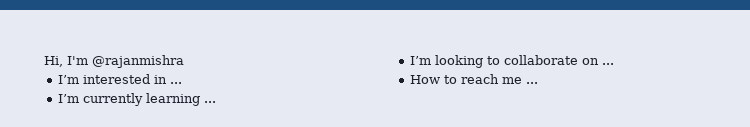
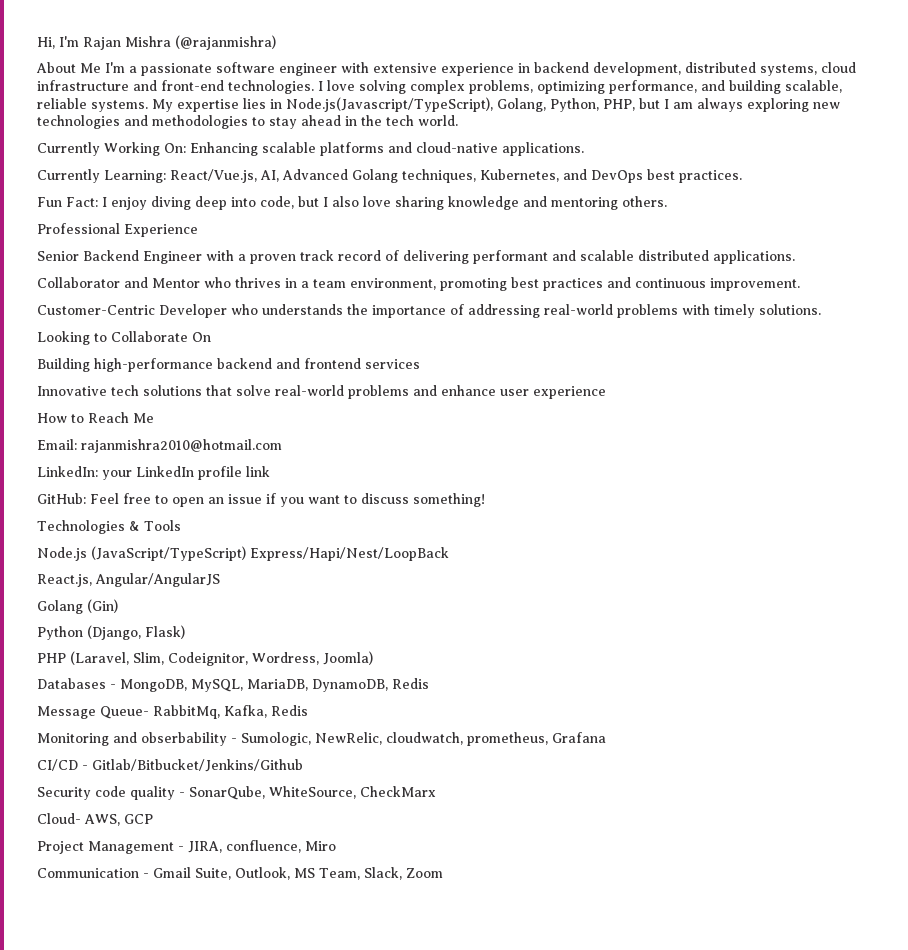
- Hi, I'm @rajanmishra
- I’m interested in ...
- I’m currently learning ...
- I’m looking to collaborate on ...
- How to reach me ...
+ Hi, I'm Rajan Mishra (@rajanmishra)
+ About Me I'm a passionate software engineer with extensive experience in backend development, distributed systems, cloud infrastructure and front-end technologies. I love solving complex problems, optimizing performance, and building scalable, reliable systems. My expertise lies in Node.js(Javascript/TypeScript), Golang, Python, PHP, but I am always exploring new technologies and methodologies to stay ahead in the tech world.
+ Currently Working On: Enhancing scalable platforms and cloud-native applications.
+ Currently Learning: React/Vue.js, AI, Advanced Golang techniques, Kubernetes, and DevOps best practices.
+ Fun Fact: I enjoy diving deep into code, but I also love sharing knowledge and mentoring others.
+ Professional Experience
+ Senior Backend Engineer with a proven track record of delivering performant and scalable distributed applications.
+ Collaborator and Mentor who thrives in a team environment, promoting best practices and continuous improvement.
+ Customer-Centric Developer who understands the importance of addressing real-world problems with timely solutions.
+ Looking to Collaborate On
+ Building high-performance backend and frontend services
+ Innovative tech solutions that solve real-world problems and enhance user experience
+ How to Reach Me
+ Email: rajanmishra2010@hotmail.com
+ LinkedIn: your LinkedIn profile link
+ GitHub: Feel free to open an issue if you want to discuss something!
+ Technologies & Tools
+ Node.js (JavaScript/TypeScript) Express/Hapi/Nest/LoopBack
+ React.js, Angular/AngularJS
+ Golang (Gin)
+ Python (Django, Flask)
+ PHP (Laravel, Slim, Codeignitor, Wordress, Joomla)
+ Databases - MongoDB, MySQL, MariaDB, DynamoDB, Redis
+ Message Queue- RabbitMq, Kafka, Redis
+ Monitoring and obserbability - Sumologic, NewRelic, cloudwatch, prometheus, Grafana
+ CI/CD - Gitlab/Bitbucket/Jenkins/Github
+ Security code quality - SonarQube, WhiteSource, CheckMarx
+ Cloud- AWS, GCP
+ Project Management - JIRA, confluence, Miro
+ Communication - Gmail Suite, Outlook, MS Team, Slack, Zoom

